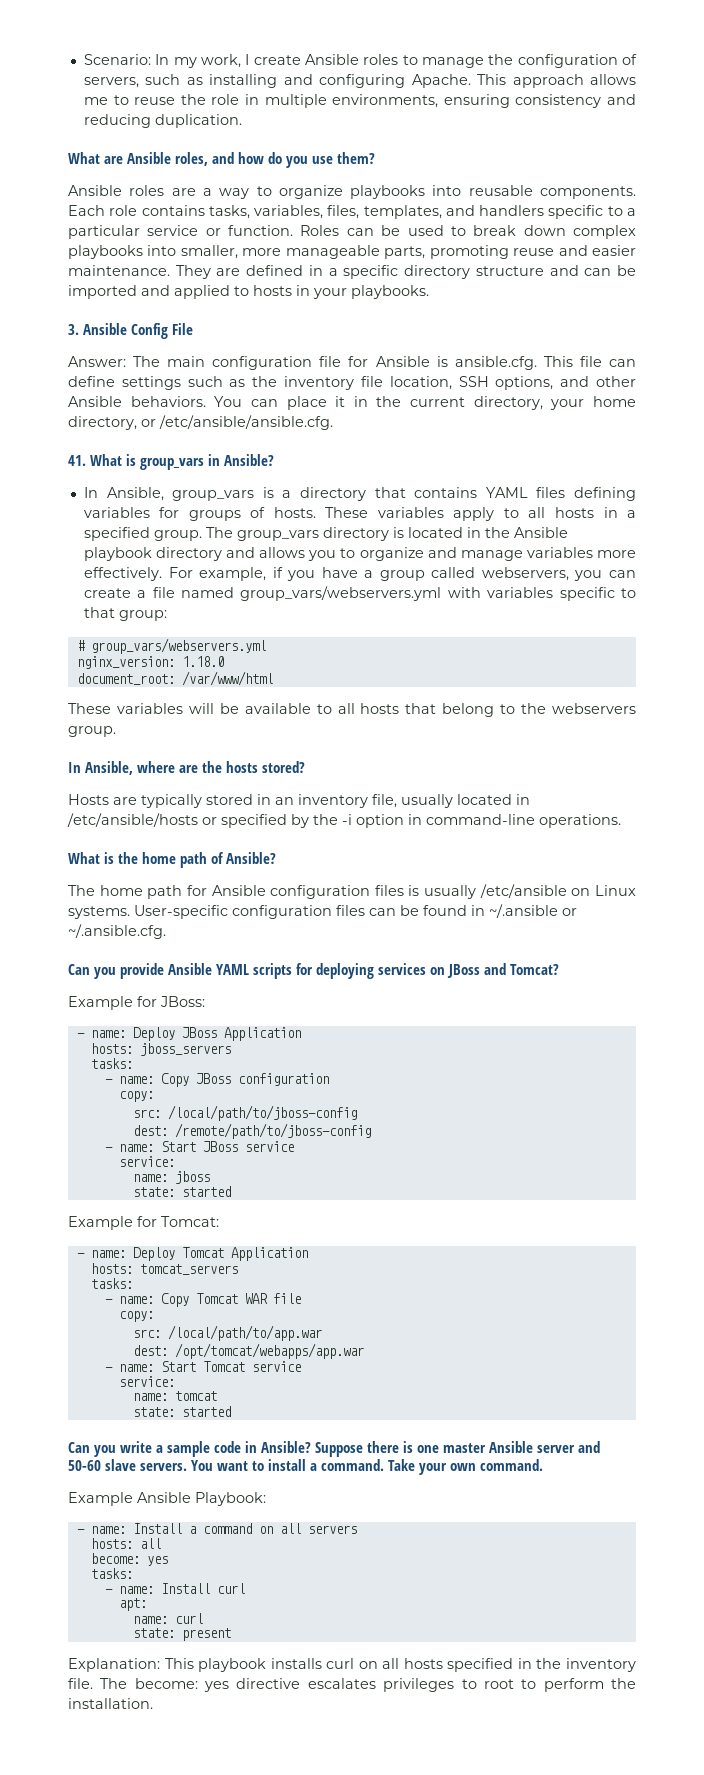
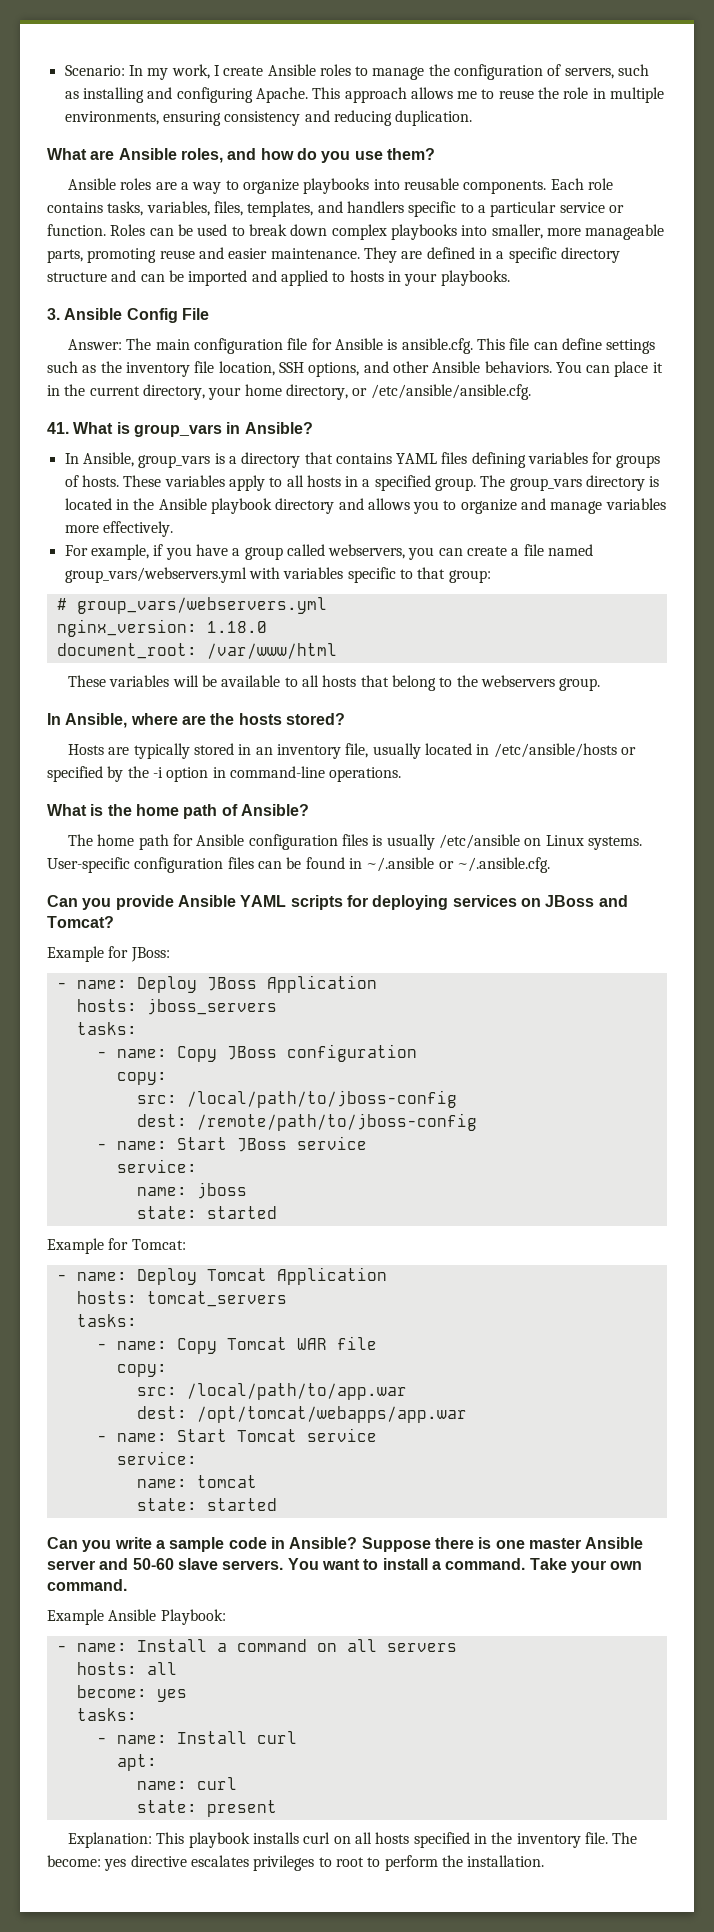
- The group_vars directory is located in the Ansible playbook directory and allows you to organize and manage variables more effectively. For example, if you have a group called webservers, you can create a file named group_vars/webservers.yml with variables specific to that group:
+ The group_vars directory is located in the Ansible playbook directory and allows you to organize and manage variables more effectively.
+ For example, if you have a group called webservers, you can create a file named group_vars/webservers.yml with variables specific to that group:

